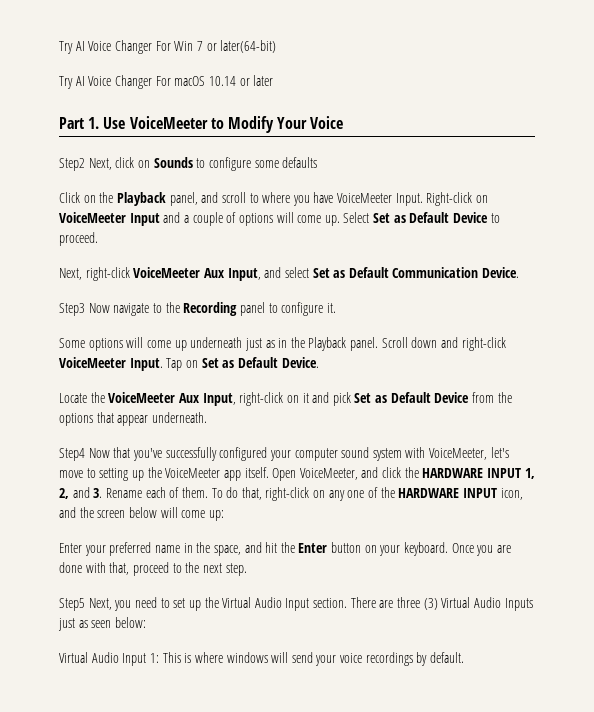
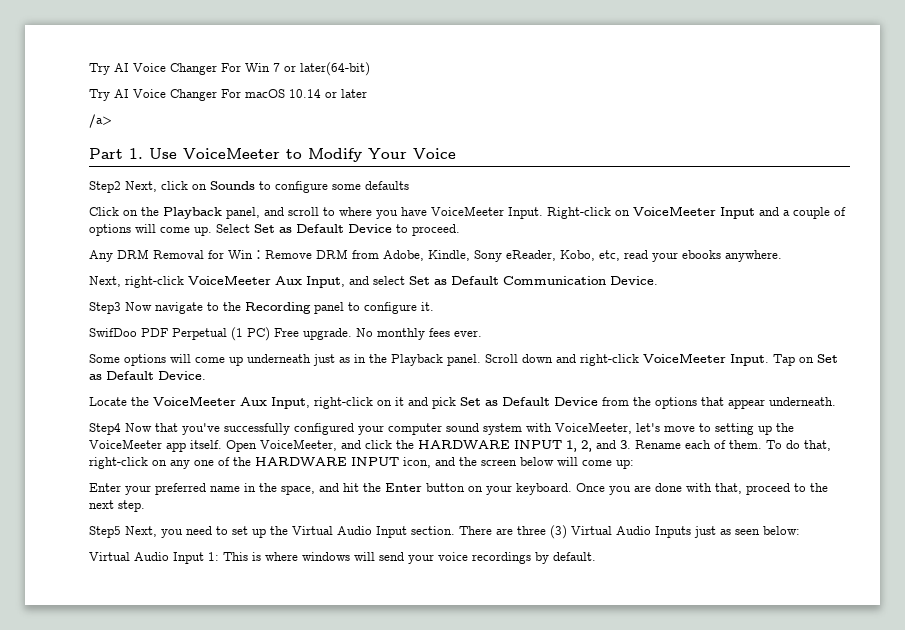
+ /a>
+ Any DRM Removal for Win：Remove DRM from Adobe, Kindle, Sony eReader, Kobo, etc, read your ebooks anywhere.
+ SwifDoo PDF Perpetual (1 PC) Free upgrade. No monthly fees ever.

